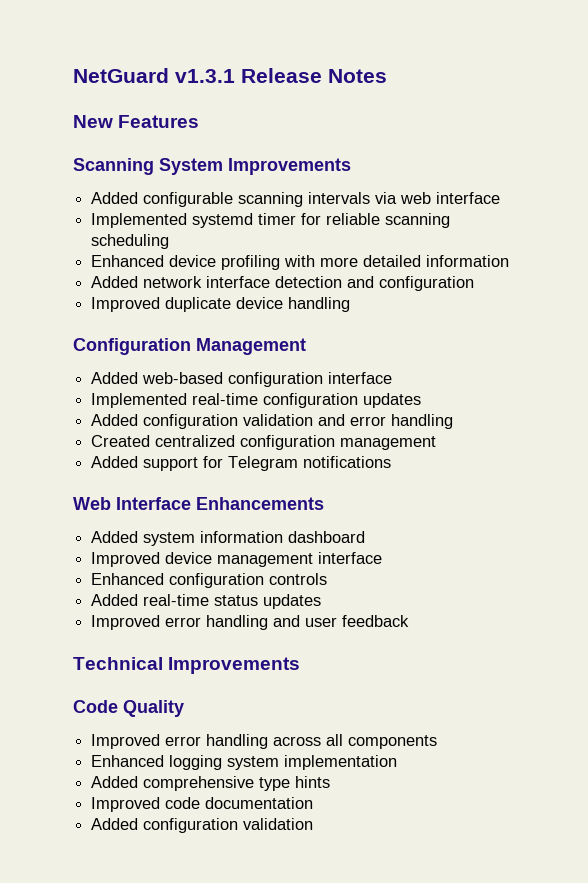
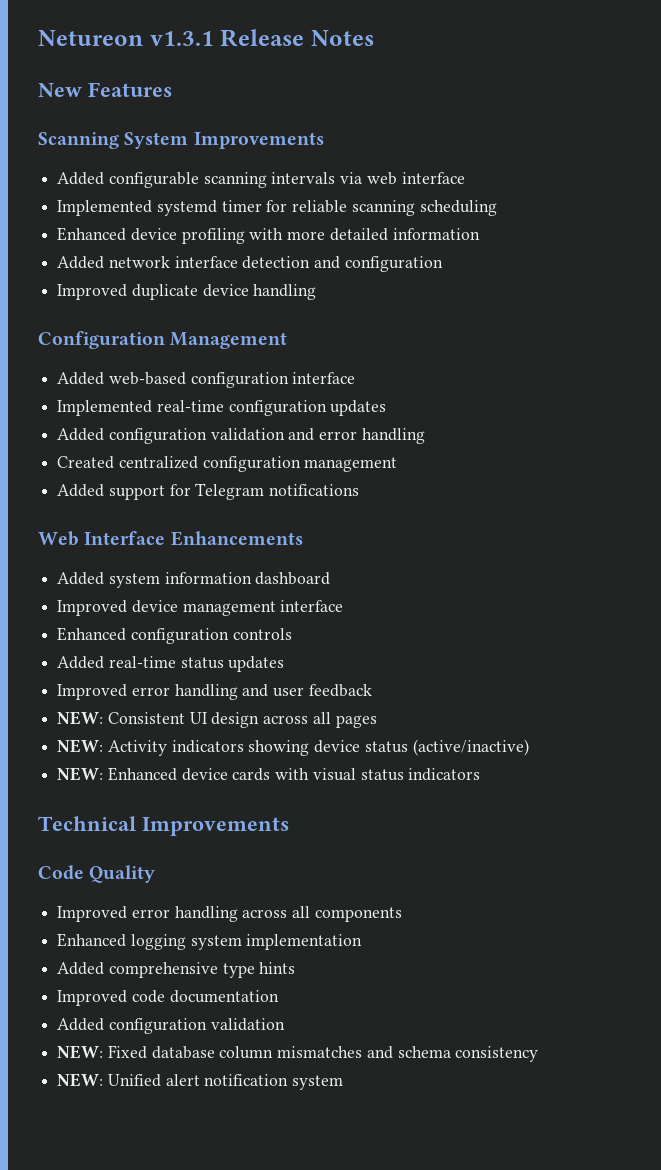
- NetGuard v1.3.1 Release Notes
+ Netureon v1.3.1 Release Notes
+ NEW: Consistent UI design across all pages
+ NEW: Activity indicators showing device status (active/inactive)
+ NEW: Enhanced device cards with visual status indicators
+ NEW: Fixed database column mismatches and schema consistency
+ NEW: Unified alert notification system

